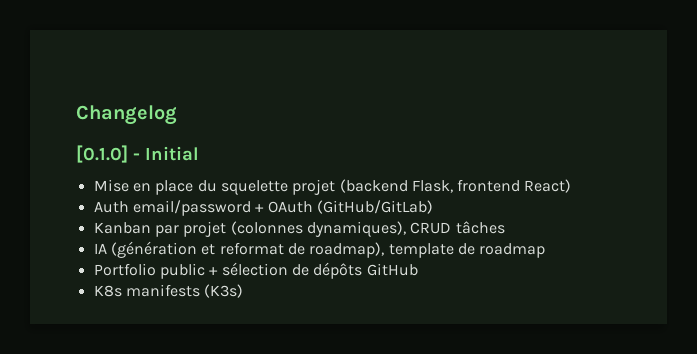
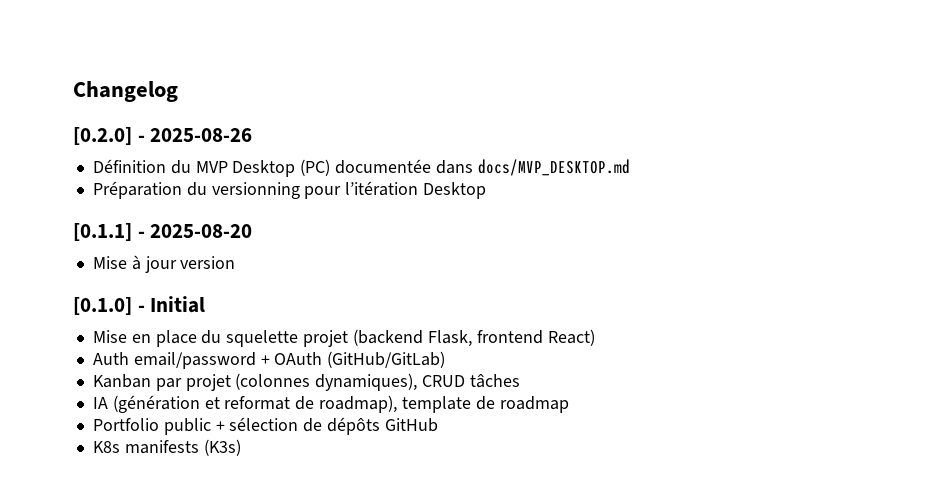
+ [0.2.0] - 2025-08-26
+ Définition du MVP Desktop (PC) documentée dans docs/MVP_DESKTOP.md
+ Préparation du versionning pour l’itération Desktop
+ [0.1.1] - 2025-08-20
+ Mise à jour version

